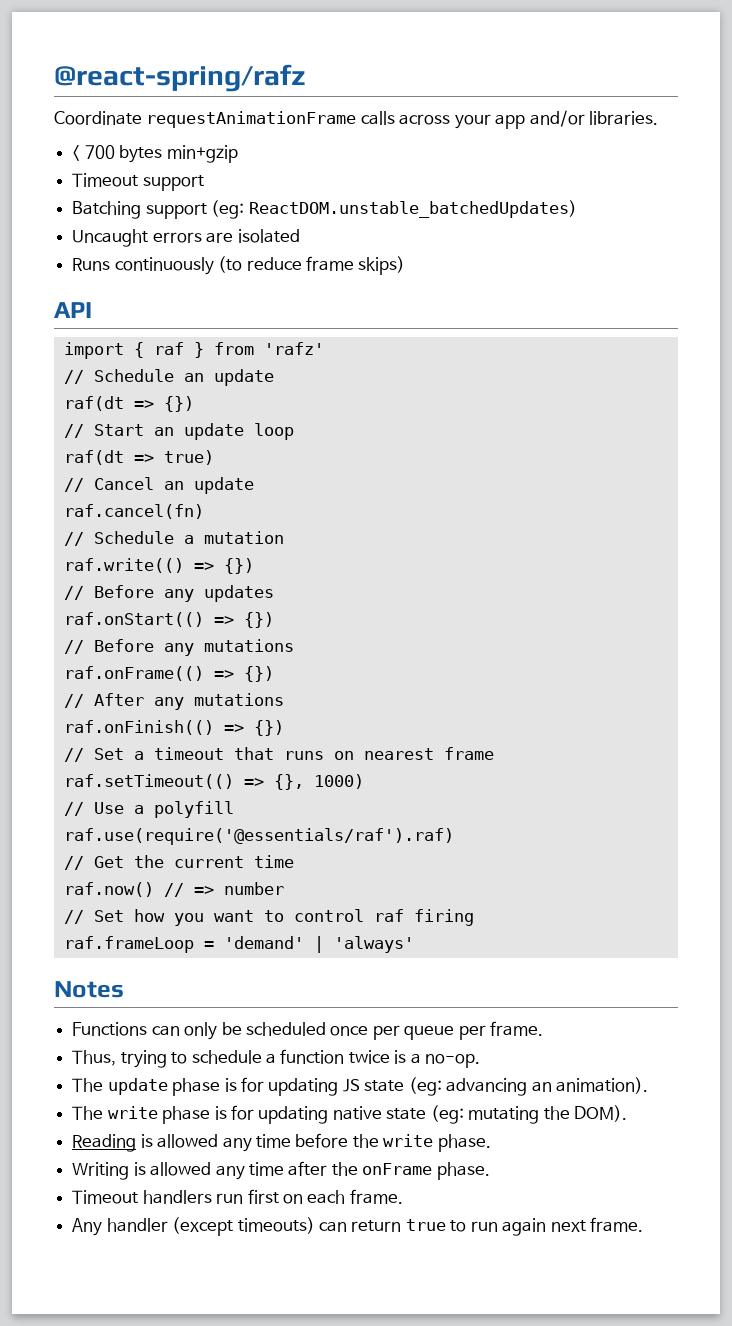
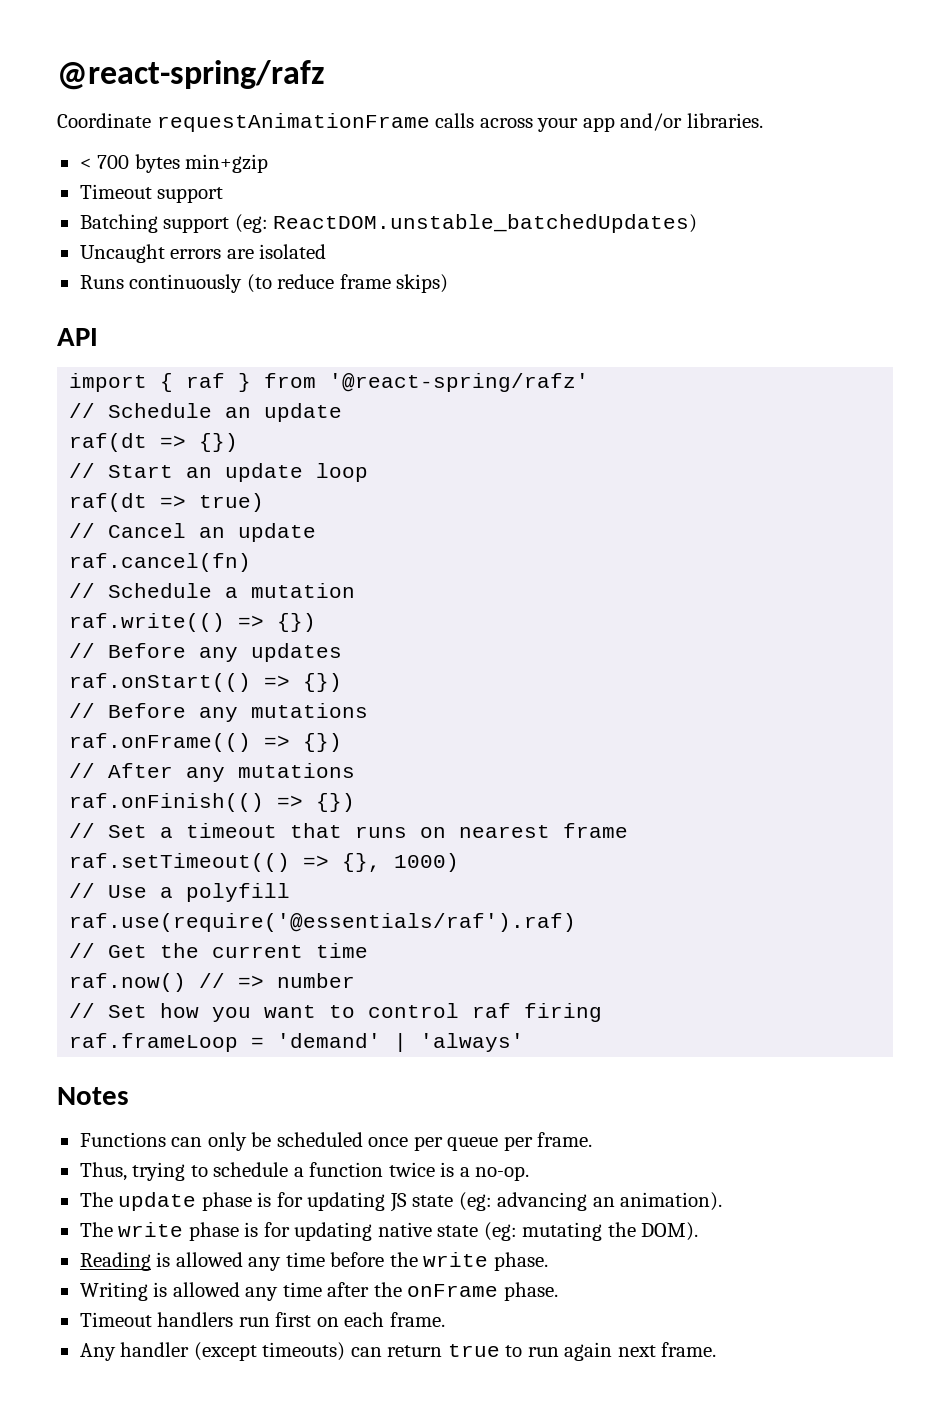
- import { raf } from 'rafz'
+ import { raf } from '@react-spring/rafz'

